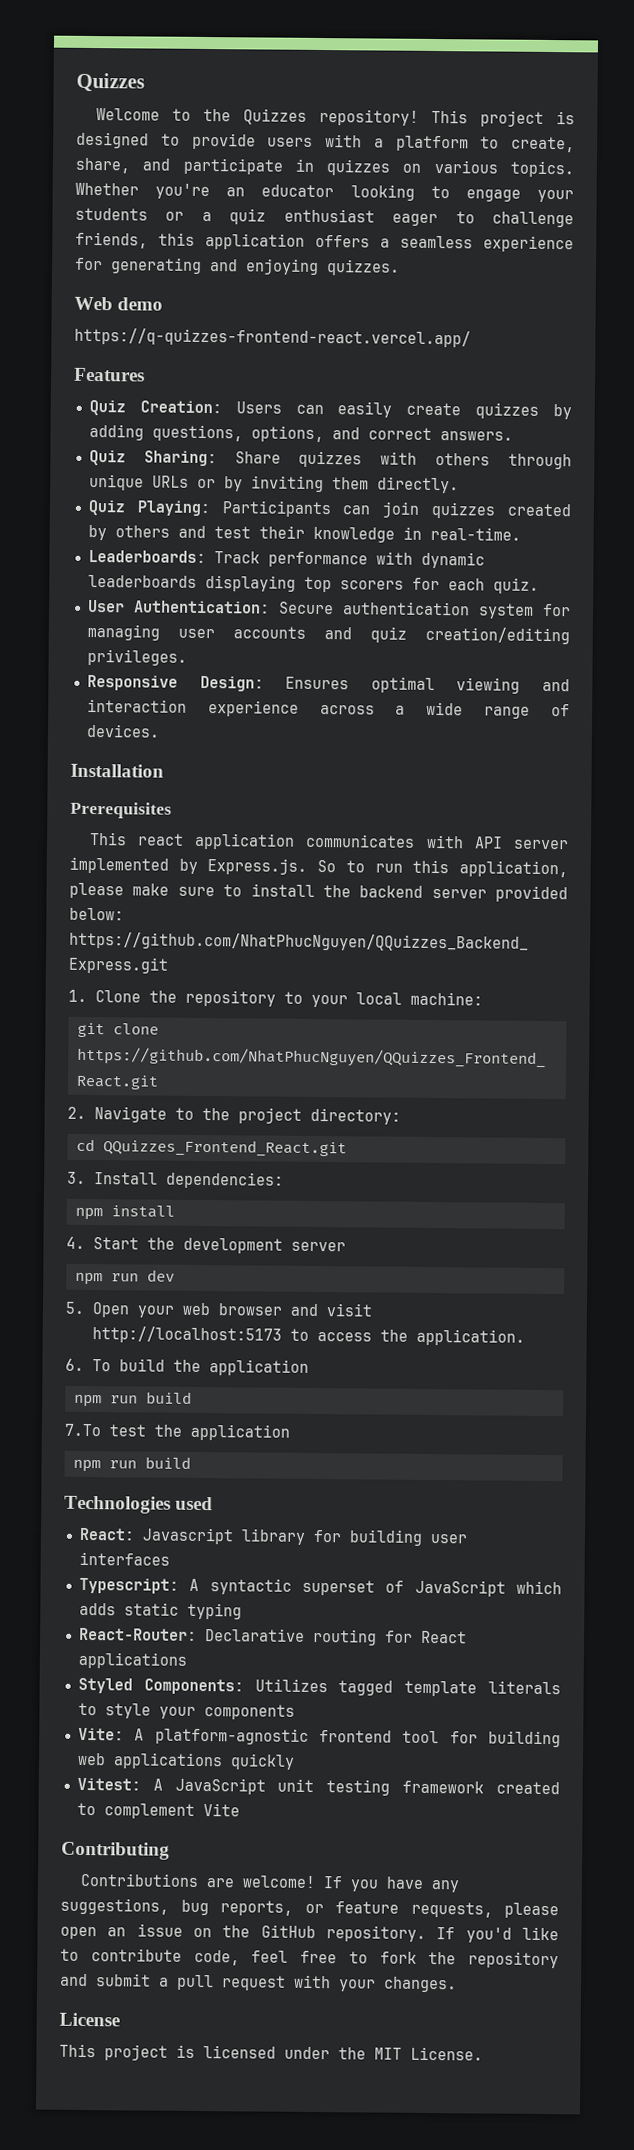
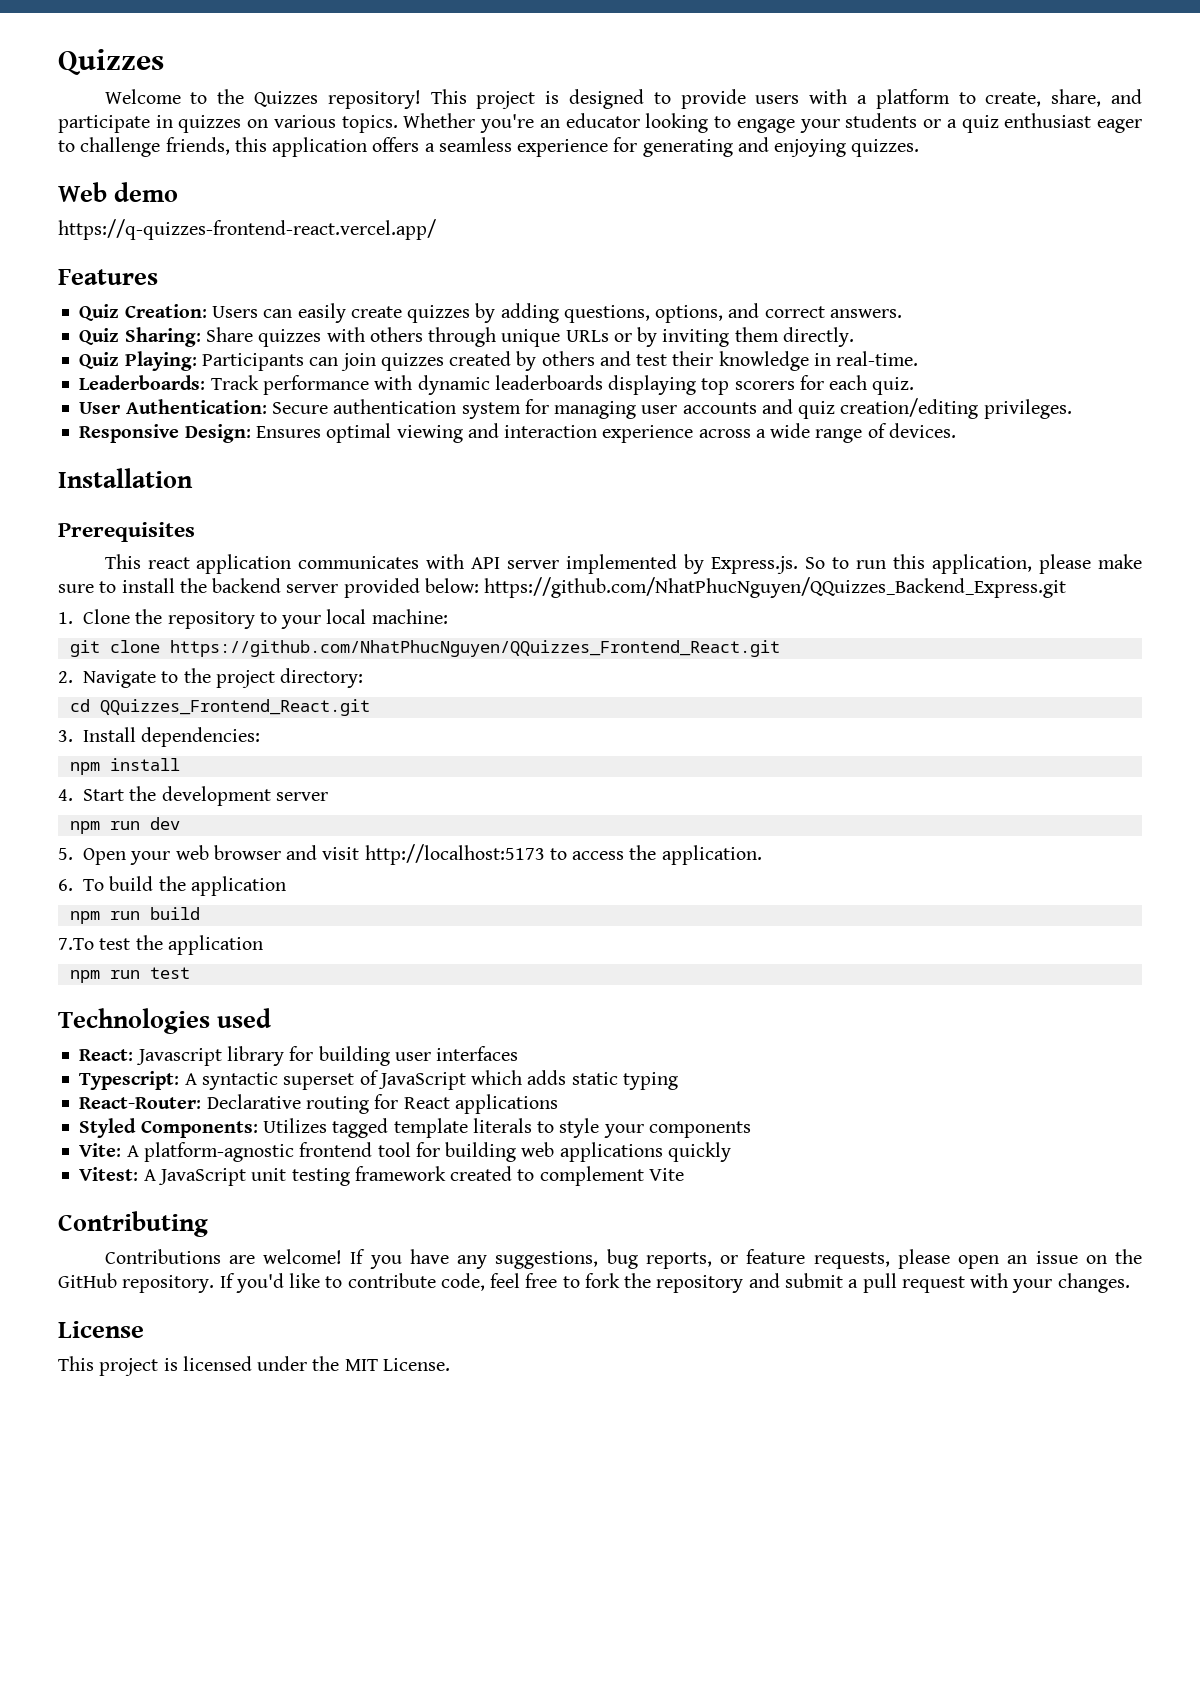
  7.To test the application
- npm run build
+ npm run test

